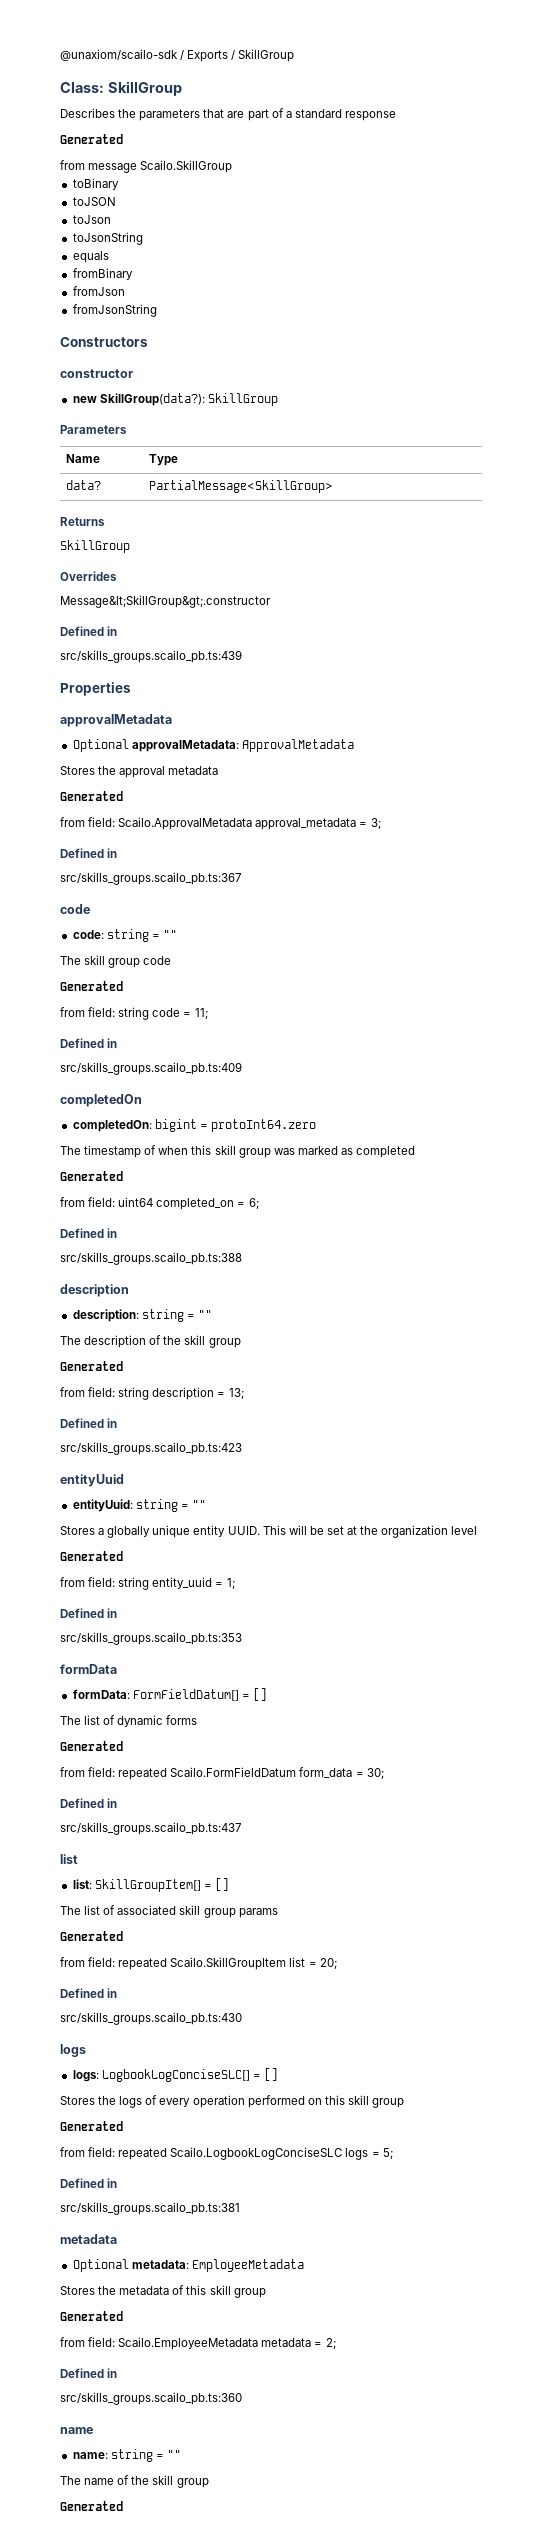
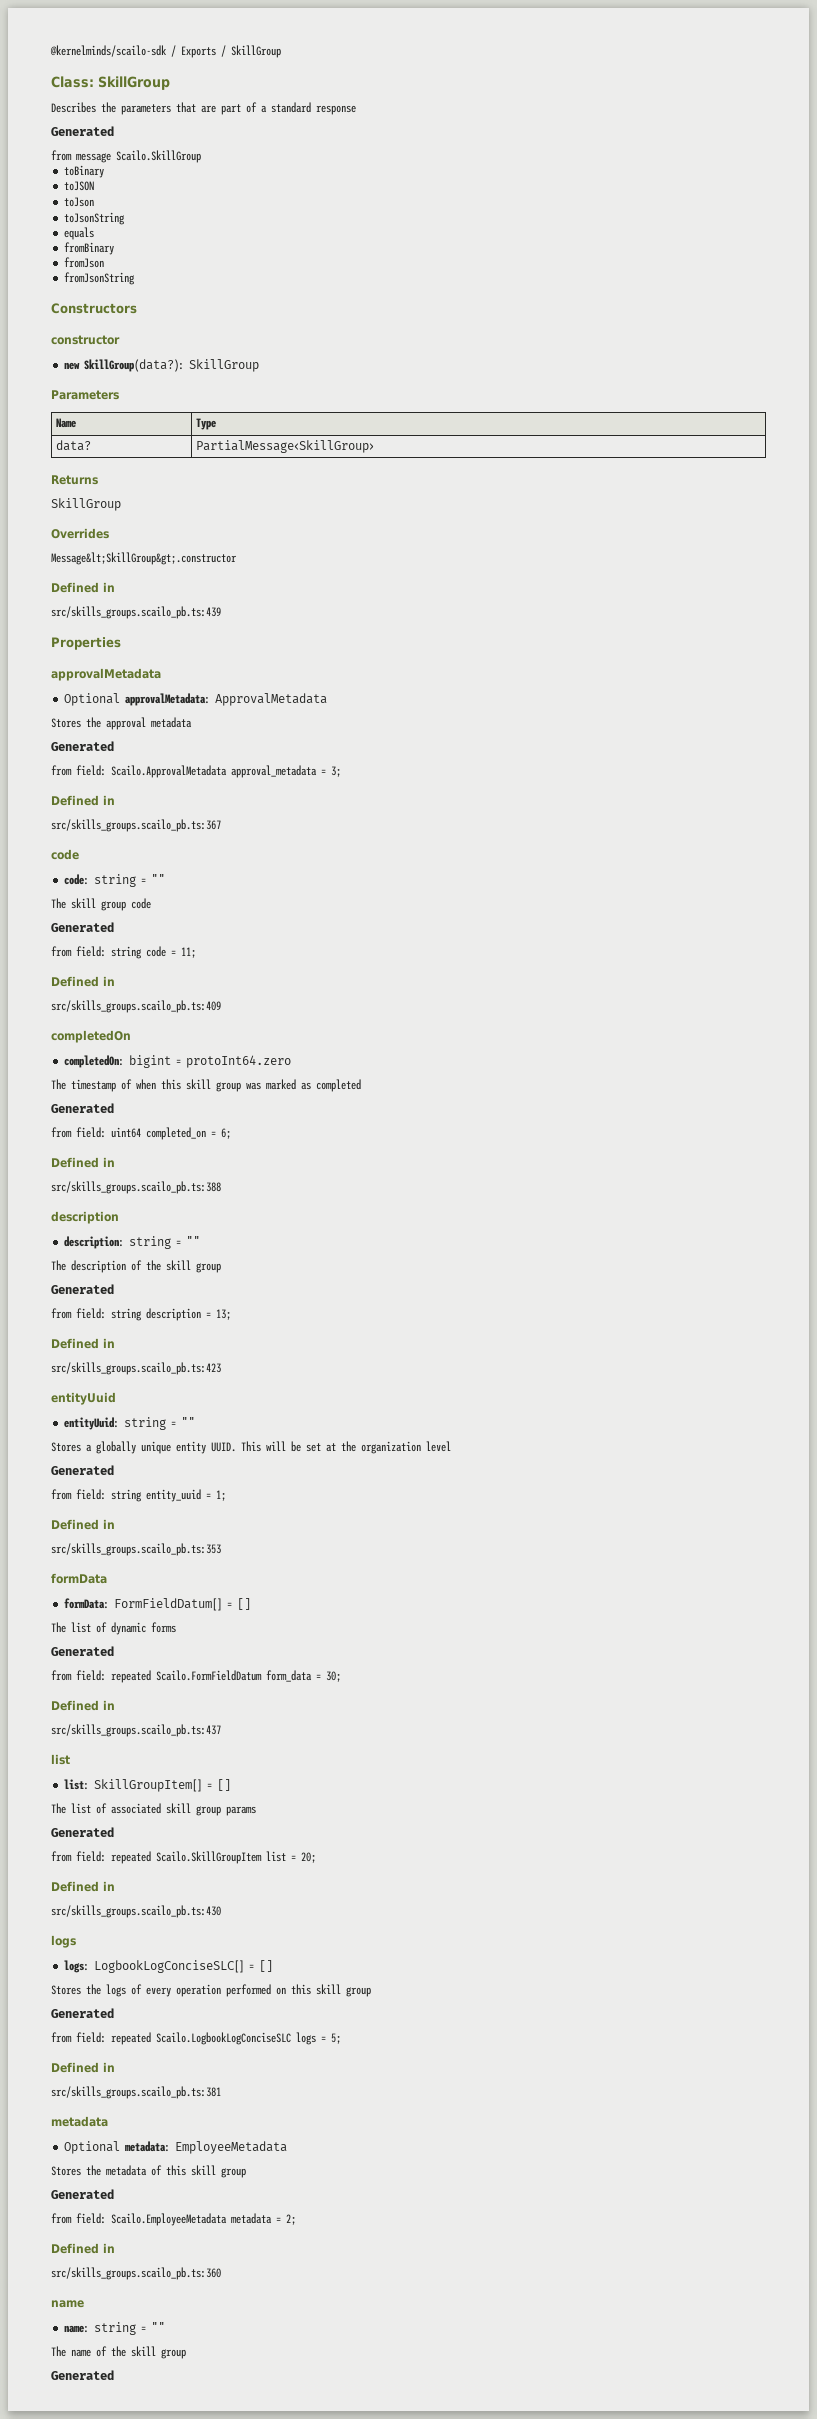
- @unaxiom/scailo-sdk / Exports / SkillGroup
+ @kernelminds/scailo-sdk / Exports / SkillGroup

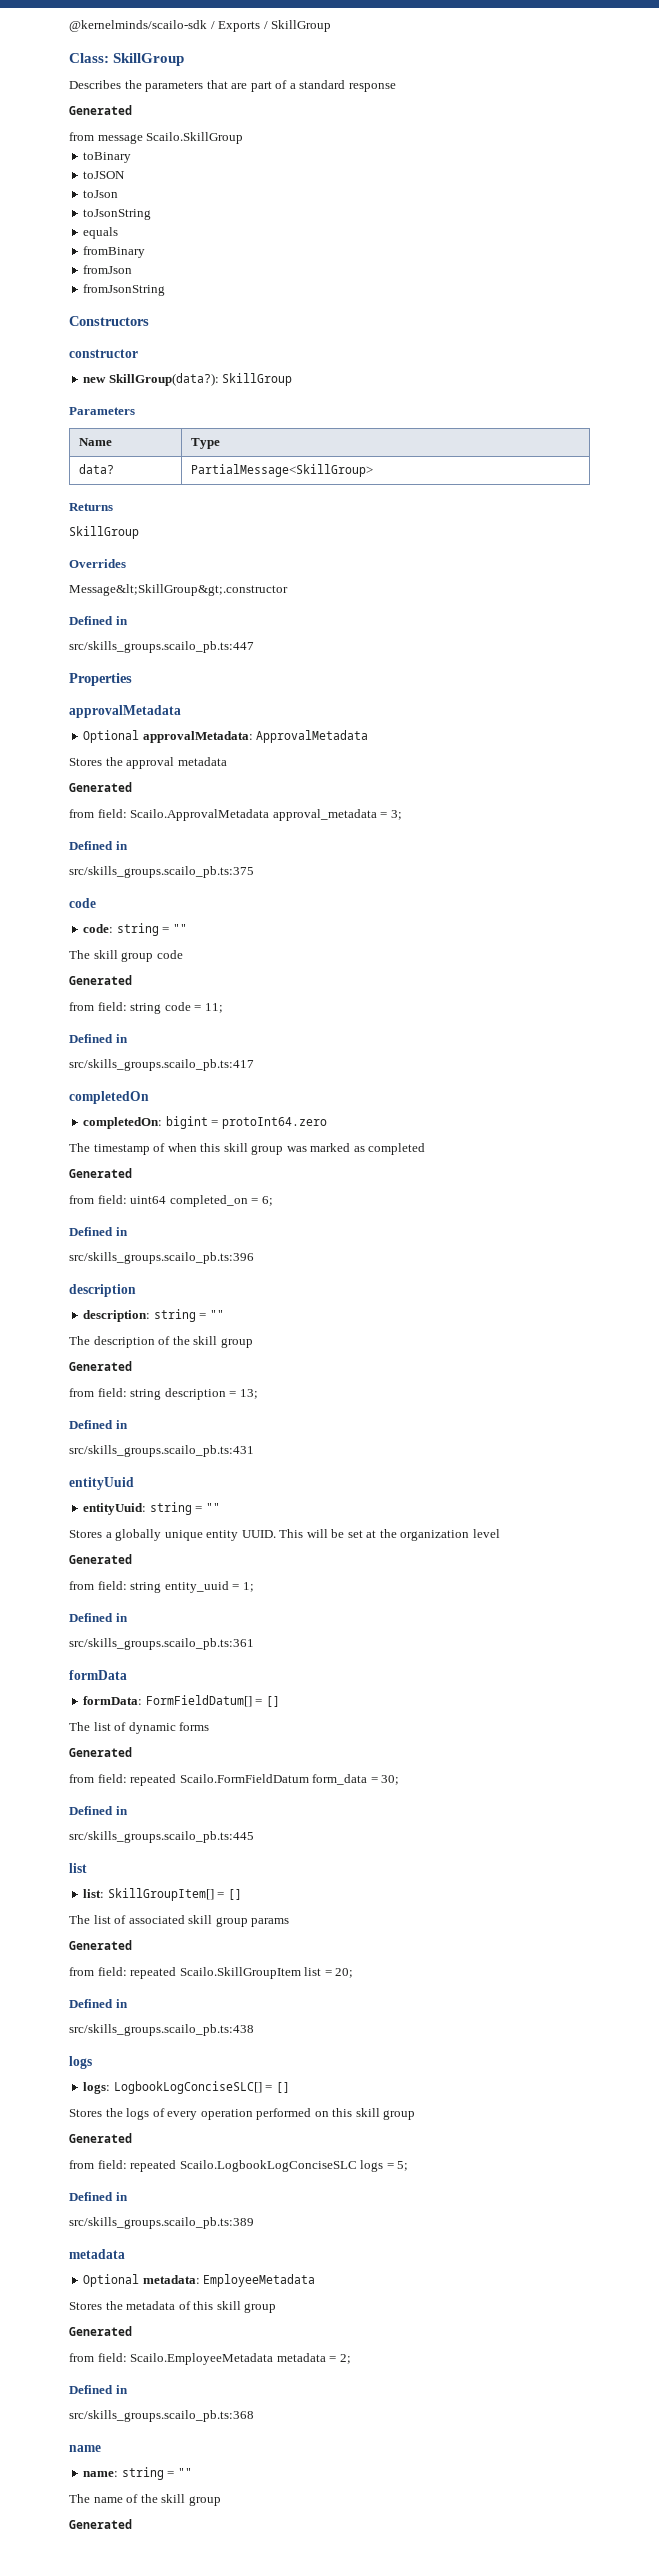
- src/skills_groups.scailo_pb.ts:439
+ src/skills_groups.scailo_pb.ts:447
- src/skills_groups.scailo_pb.ts:367
+ src/skills_groups.scailo_pb.ts:375
- src/skills_groups.scailo_pb.ts:409
+ src/skills_groups.scailo_pb.ts:417
- src/skills_groups.scailo_pb.ts:388
+ src/skills_groups.scailo_pb.ts:396
- src/skills_groups.scailo_pb.ts:423
+ src/skills_groups.scailo_pb.ts:431
- src/skills_groups.scailo_pb.ts:353
+ src/skills_groups.scailo_pb.ts:361
- src/skills_groups.scailo_pb.ts:437
+ src/skills_groups.scailo_pb.ts:445
- src/skills_groups.scailo_pb.ts:430
+ src/skills_groups.scailo_pb.ts:438
- src/skills_groups.scailo_pb.ts:381
+ src/skills_groups.scailo_pb.ts:389
- src/skills_groups.scailo_pb.ts:360
+ src/skills_groups.scailo_pb.ts:368

